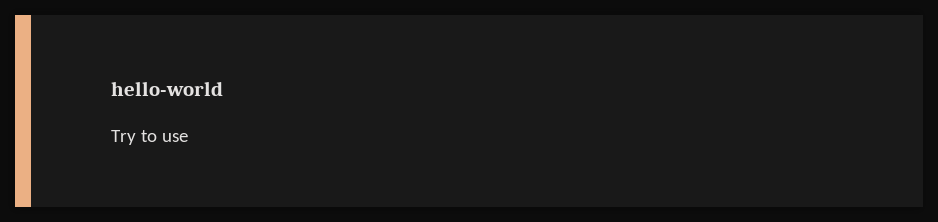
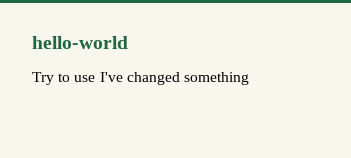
- Try to use
+ Try to use I've changed something

